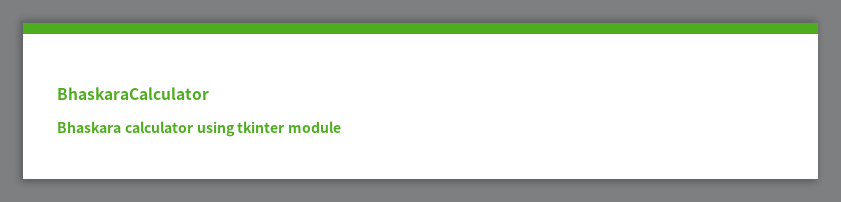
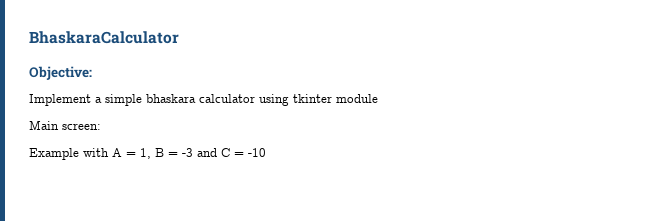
- Bhaskara calculator using tkinter module
+ Objective:
+ Implement a simple bhaskara calculator using tkinter module
+ Main screen:
+ Example with A = 1, B = -3 and C = -10

